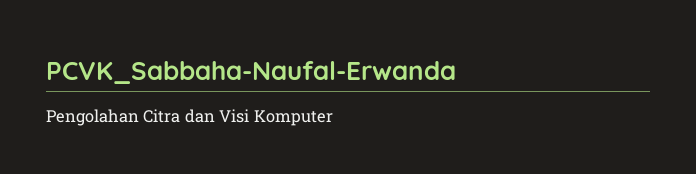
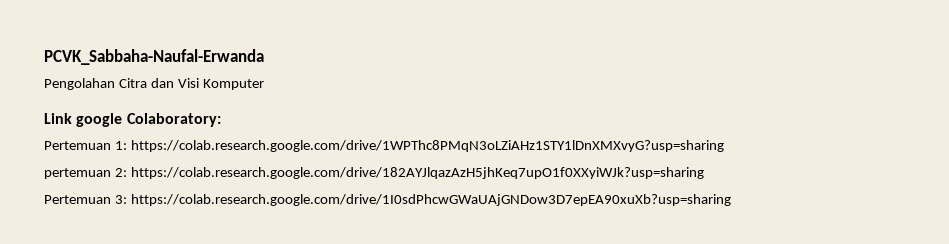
+ Link google Colaboratory:
+ Pertemuan 1: https://colab.research.google.com/drive/1WPThc8PMqN3oLZiAHz1STY1lDnXMXvyG?usp=sharing
+ pertemuan 2: https://colab.research.google.com/drive/182AYJlqazAzH5jhKeq7upO1f0XXyiWJk?usp=sharing
+ Pertemuan 3: https://colab.research.google.com/drive/1I0sdPhcwGWaUAjGNDow3D7epEA90xuXb?usp=sharing

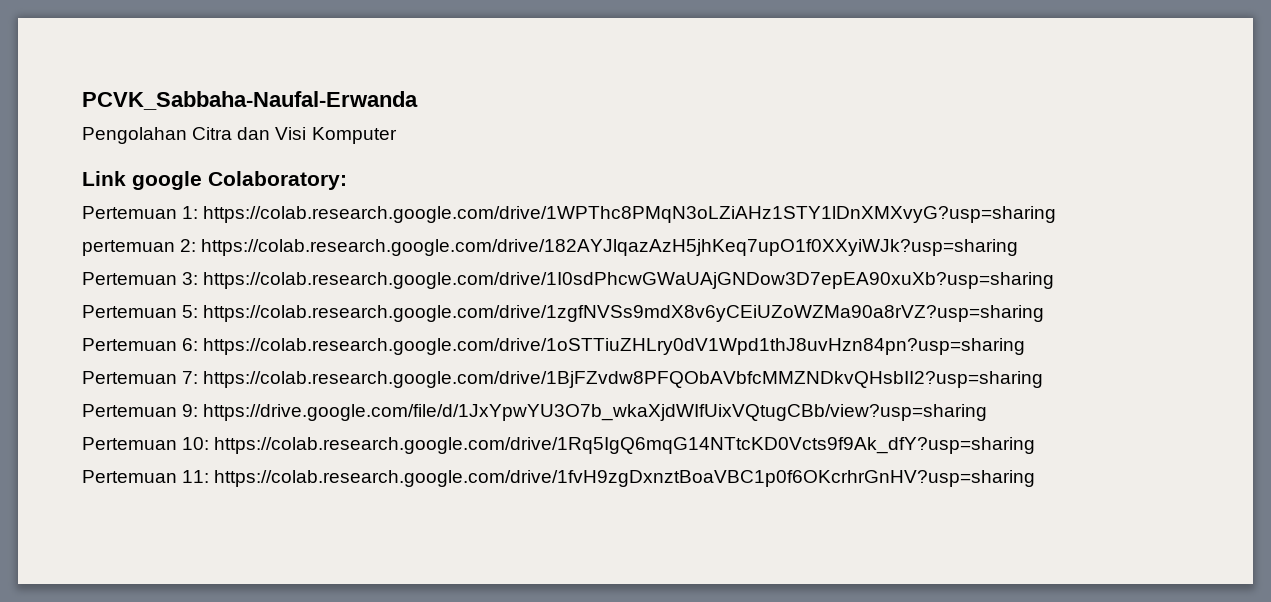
+ Pertemuan 5: https://colab.research.google.com/drive/1zgfNVSs9mdX8v6yCEiUZoWZMa90a8rVZ?usp=sharing
+ Pertemuan 6: https://colab.research.google.com/drive/1oSTTiuZHLry0dV1Wpd1thJ8uvHzn84pn?usp=sharing
+ Pertemuan 7: https://colab.research.google.com/drive/1BjFZvdw8PFQObAVbfcMMZNDkvQHsbII2?usp=sharing
+ Pertemuan 9: https://drive.google.com/file/d/1JxYpwYU3O7b_wkaXjdWIfUixVQtugCBb/view?usp=sharing
+ Pertemuan 10: https://colab.research.google.com/drive/1Rq5IgQ6mqG14NTtcKD0Vcts9f9Ak_dfY?usp=sharing
+ Pertemuan 11: https://colab.research.google.com/drive/1fvH9zgDxnztBoaVBC1p0f6OKcrhrGnHV?usp=sharing

